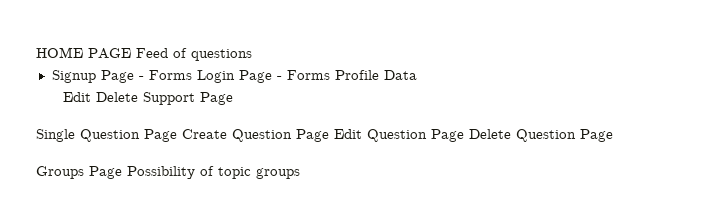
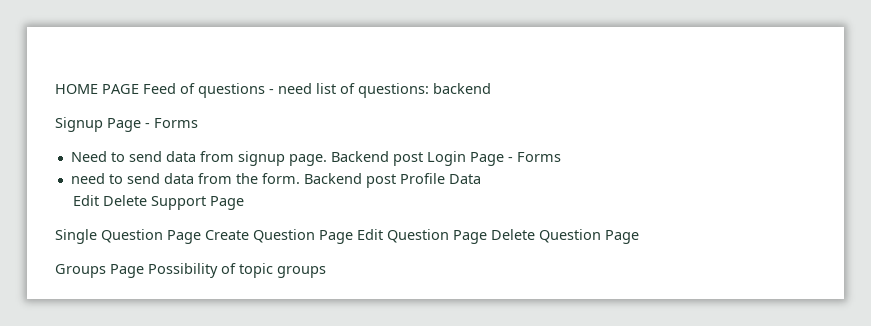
- HOME PAGE Feed of questions
- Signup Page - Forms Login Page - Forms Profile Data
+ HOME PAGE Feed of questions - need list of questions: backend
+ Signup Page - Forms
+ Need to send data from signup page. Backend post Login Page - Forms
+ need to send data from the form. Backend post Profile Data

